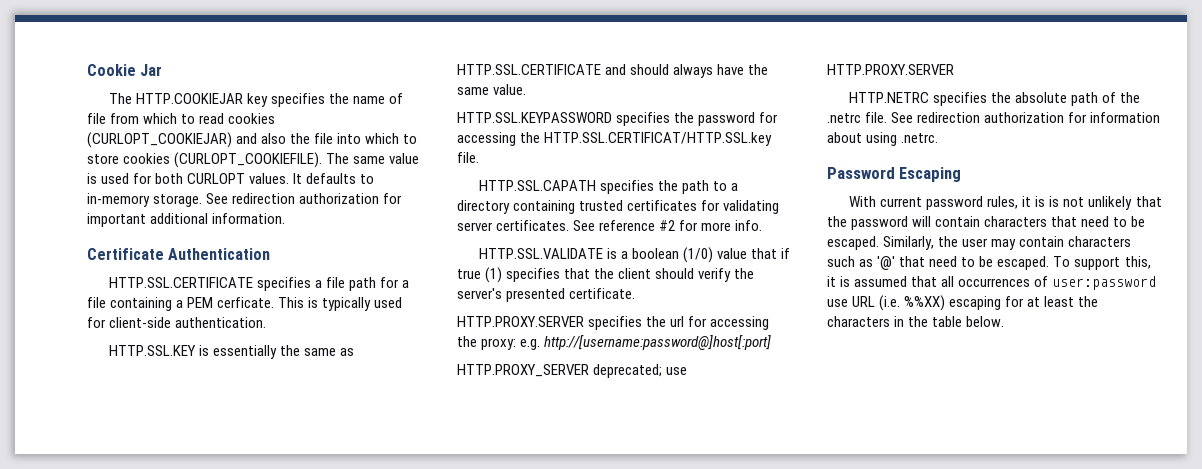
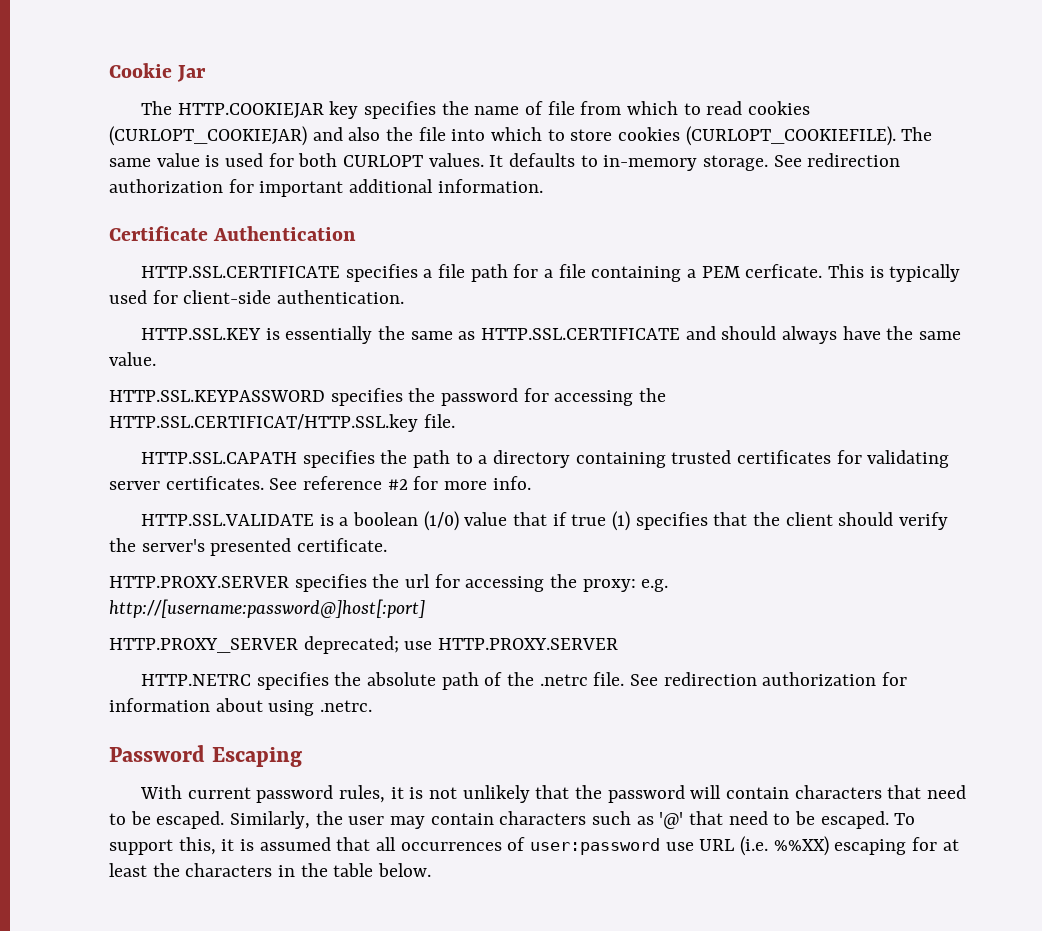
- With current password rules, it is is not unlikely that the password will contain characters that need to be escaped.
+ With current password rules, it is not unlikely that the password will contain characters that need to be escaped.

